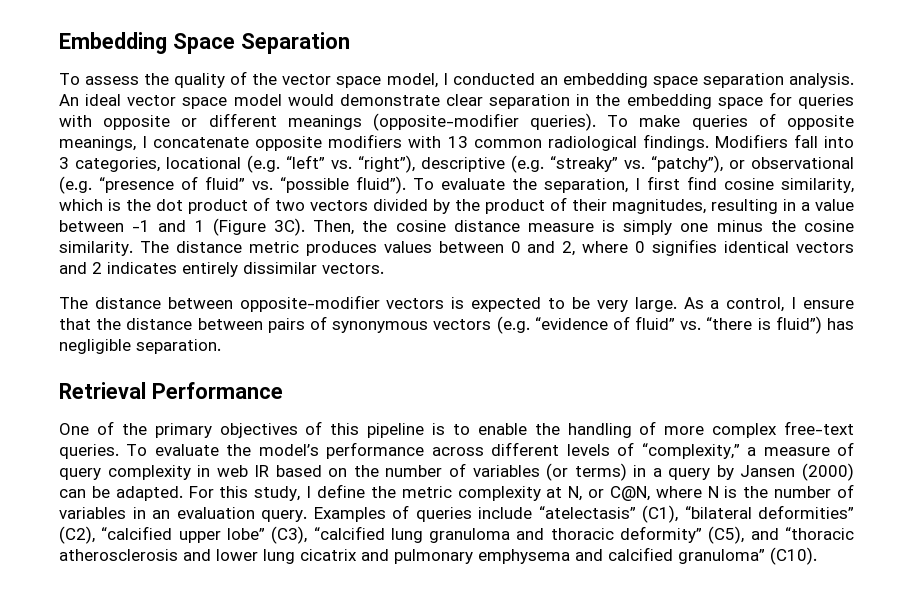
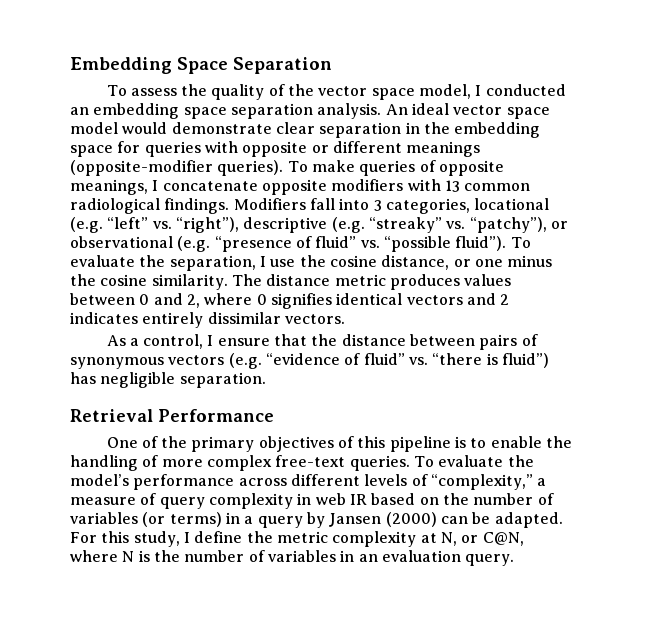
- To evaluate the separation, I first find cosine similarity, which is the dot product of two vectors divided by the product of their magnitudes, resulting in a value between -1 and 1 (Figure 3C). Then, the cosine distance measure is simply one minus the cosine similarity.
+ To evaluate the separation, I use the cosine distance, or one minus the cosine similarity.
- The distance between opposite-modifier vectors is expected to be very large.
- Examples of queries include “atelectasis” (C1), “bilateral deformities” (C2), “calcified upper lobe” (C3), “calcified lung granuloma and thoracic deformity” (C5), and “thoracic atherosclerosis and lower lung cicatrix and pulmonary emphysema and calcified granuloma” (C10).

